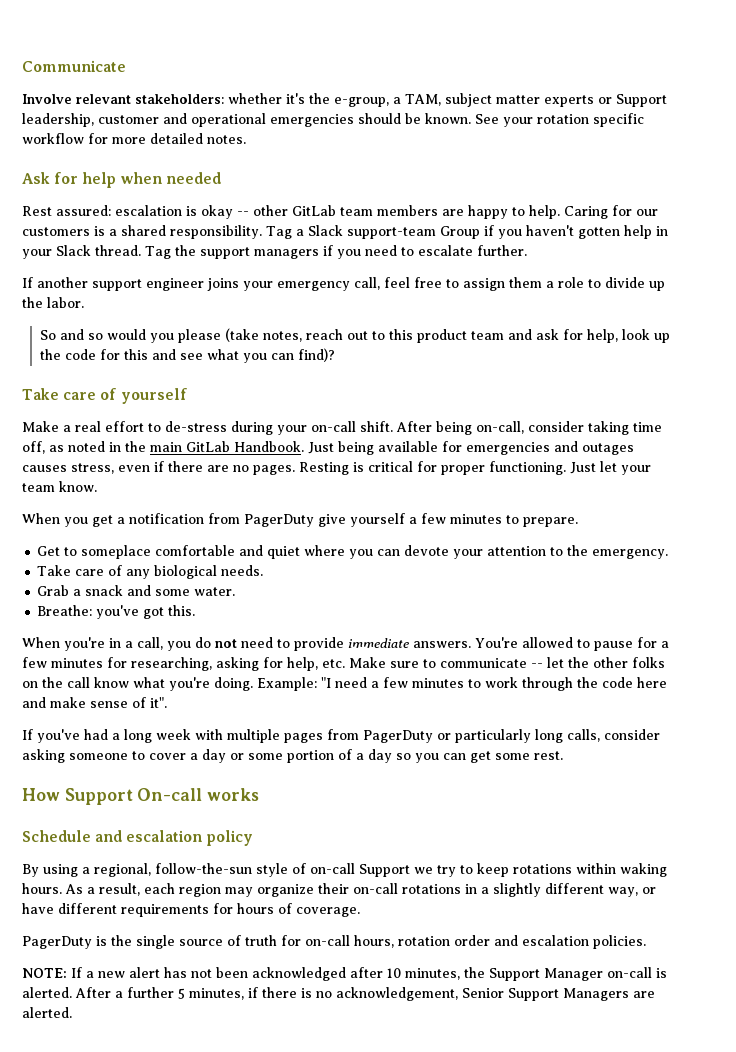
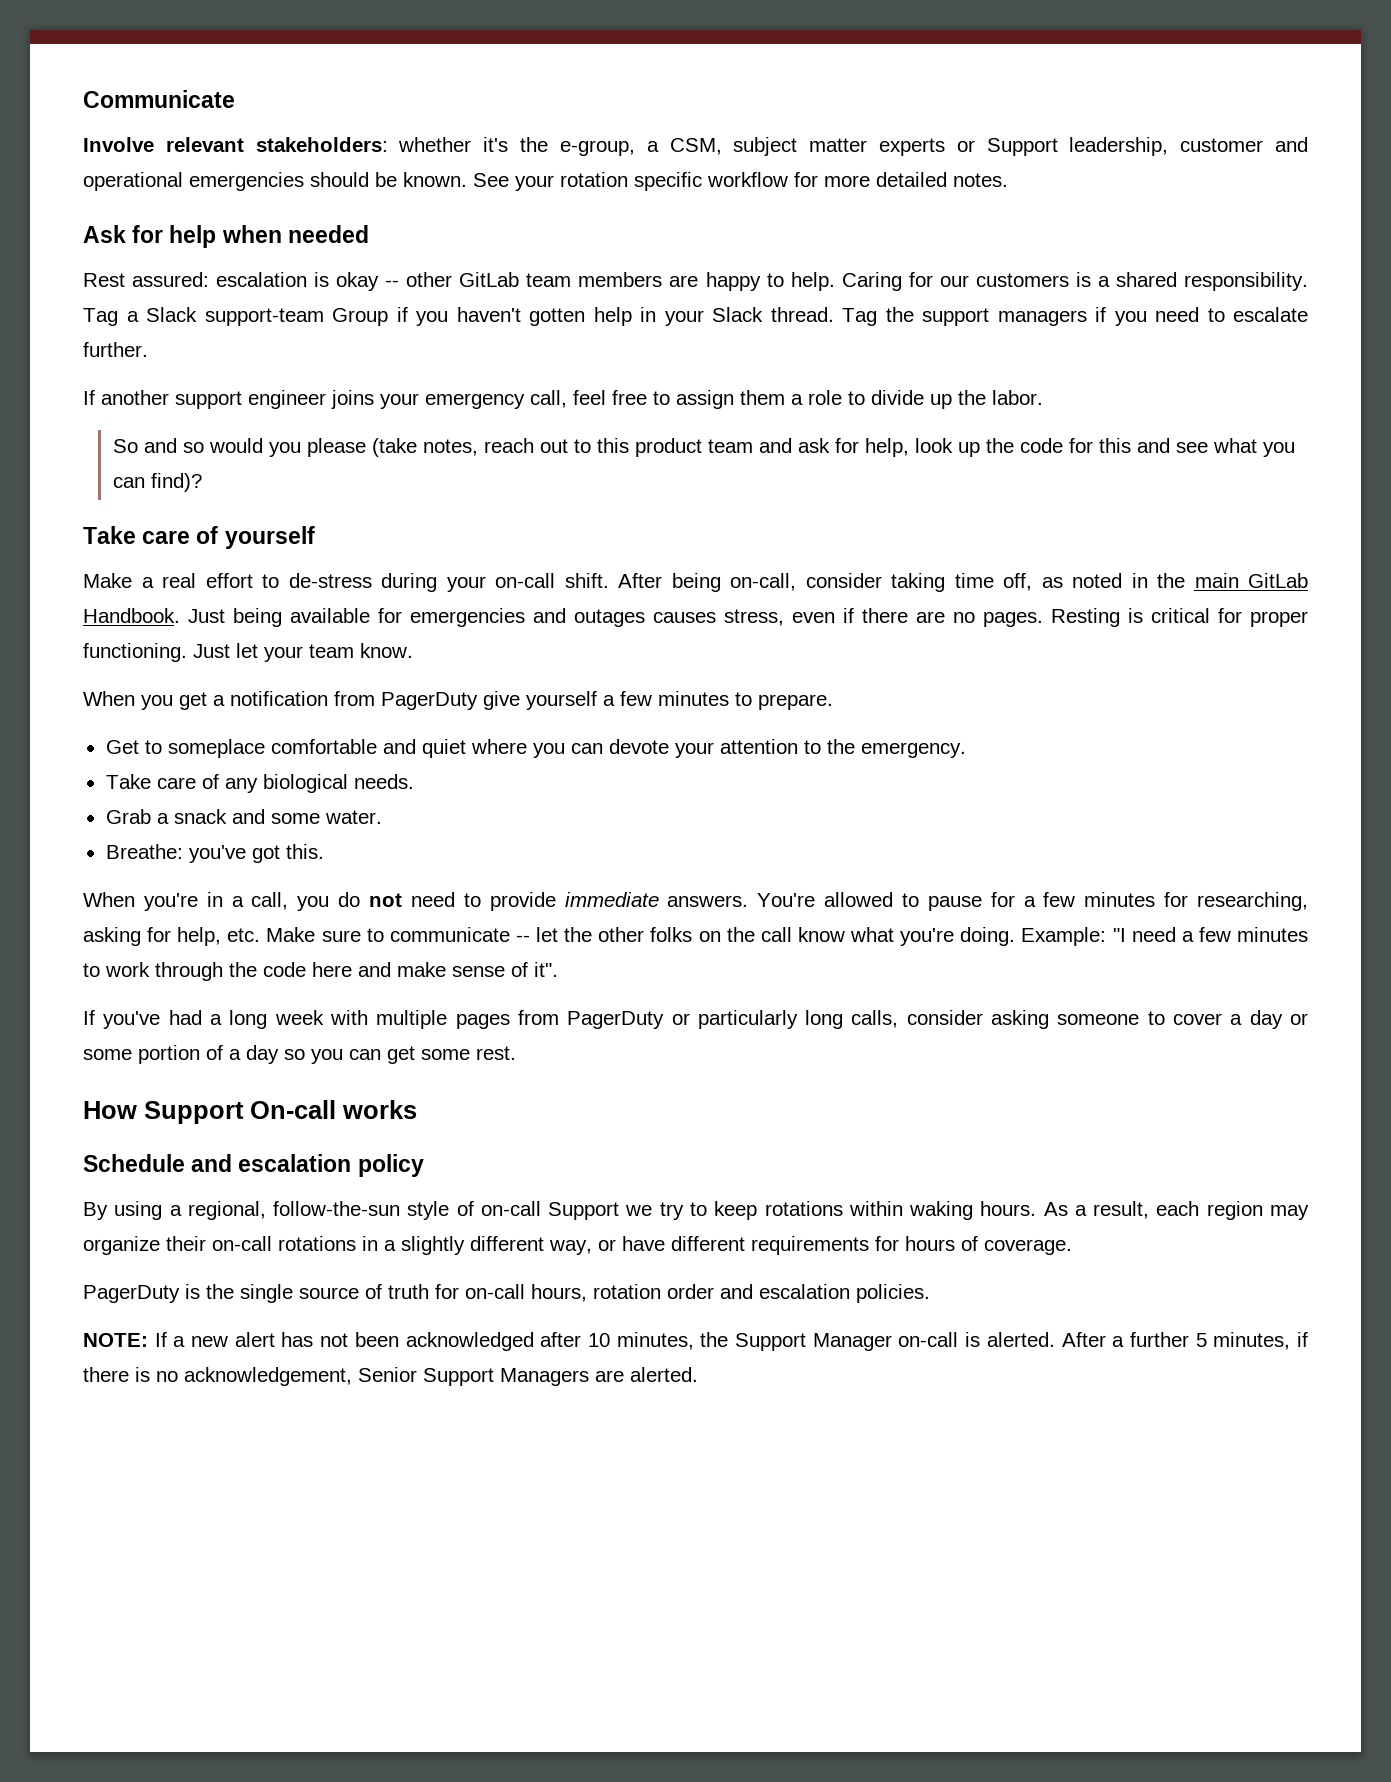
- Involve relevant stakeholders: whether it's the e-group, a TAM, subject matter experts or Support leadership, customer and operational emergencies should be known.
+ Involve relevant stakeholders: whether it's the e-group, a CSM, subject matter experts or Support leadership, customer and operational emergencies should be known.

